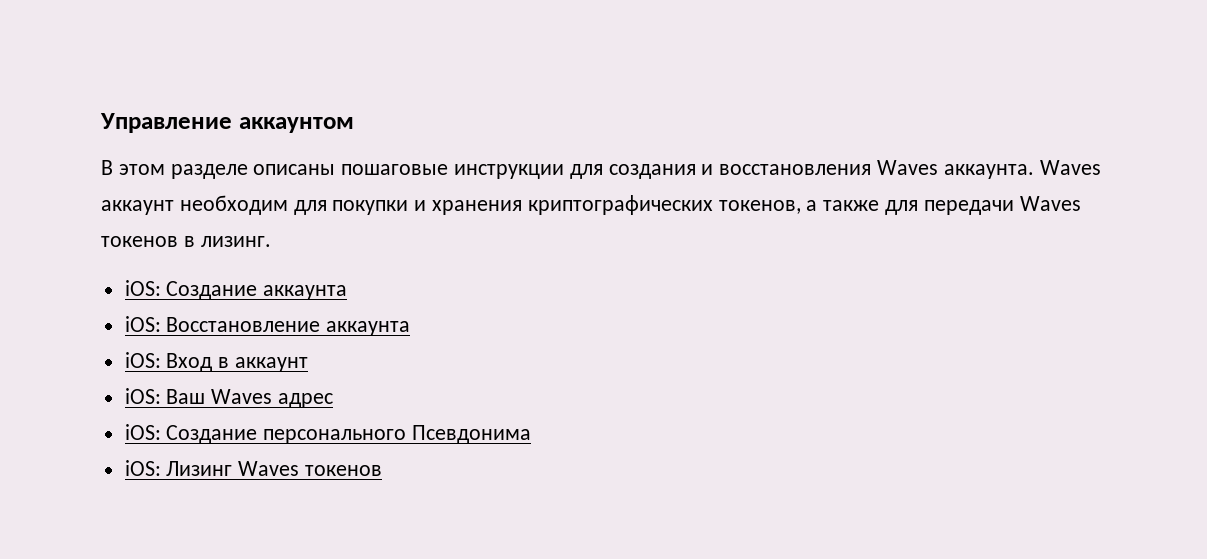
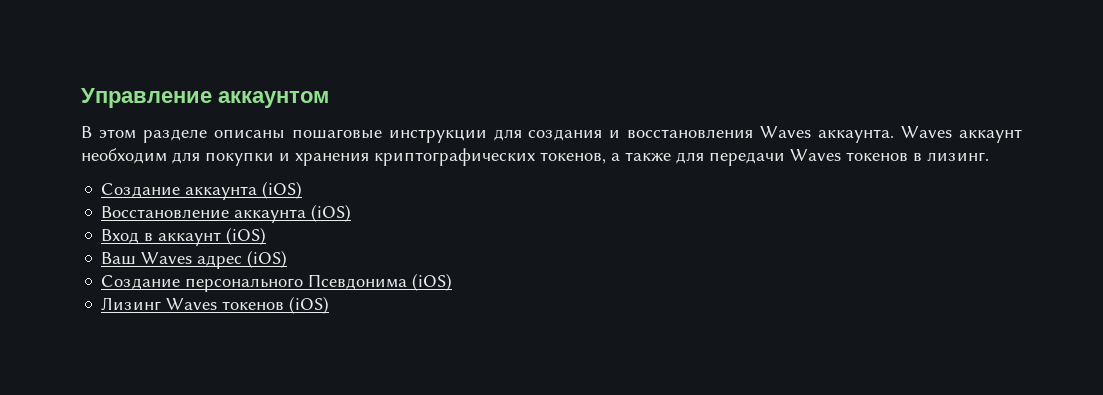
- iOS: Создание аккаунта
- iOS: Восстановление аккаунта
- iOS: Вход в аккаунт
- iOS: Ваш Waves адрес
- iOS: Создание персонального Псевдонима
- iOS: Лизинг Waves токенов
+ Создание аккаунта (iOS)
+ Восстановление аккаунта (iOS)
+ Вход в аккаунт (iOS)
+ Ваш Waves адрес (iOS)
+ Создание персонального Псевдонима (iOS)
+ Лизинг Waves токенов (iOS)

